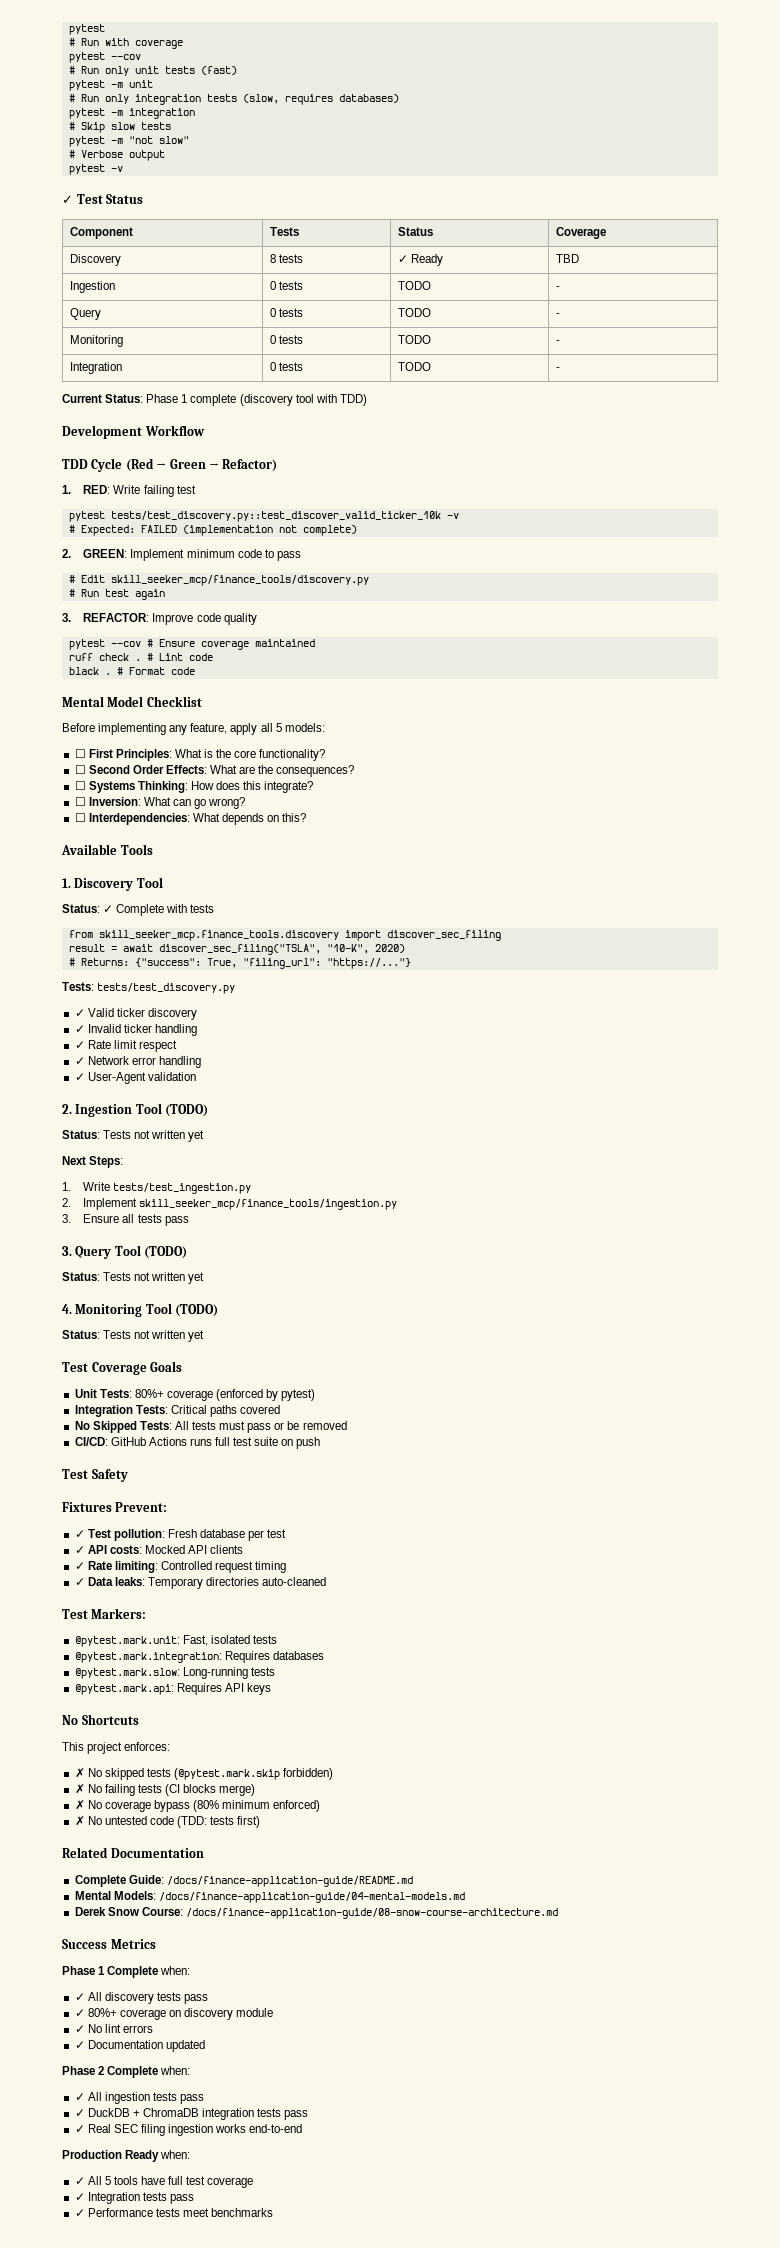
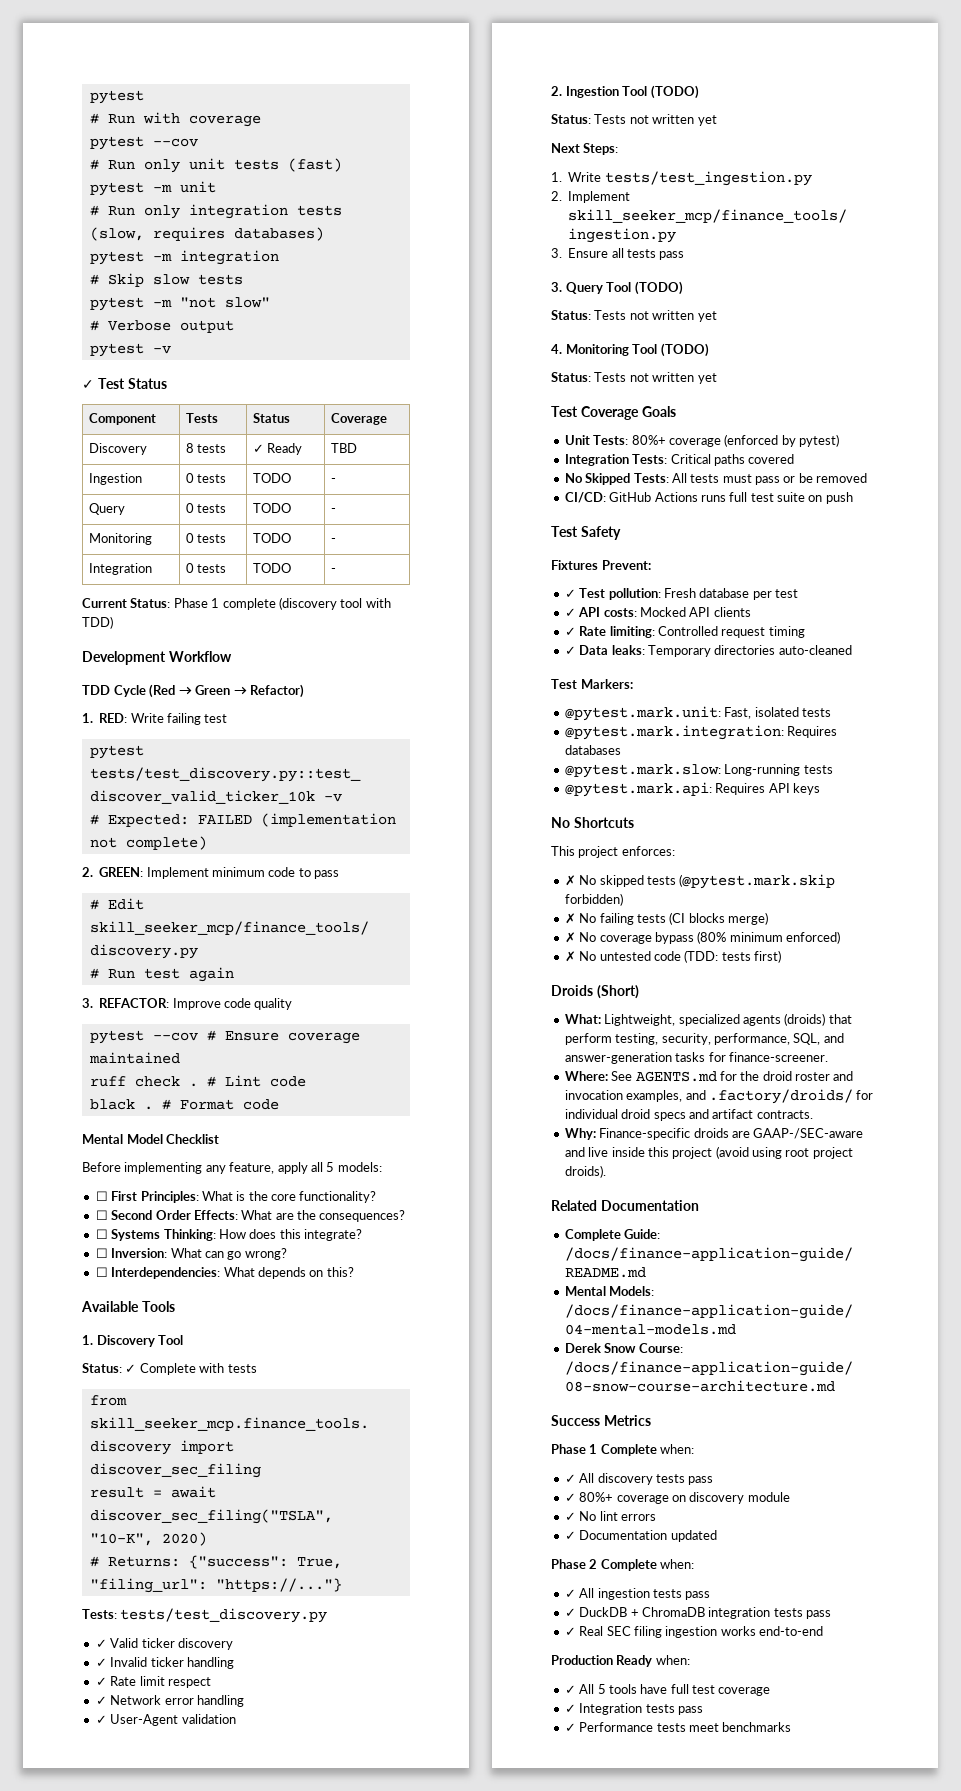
+ Droids (Short)
+ What: Lightweight, specialized agents (droids) that perform testing, security, performance, SQL, and answer-generation tasks for finance-screener.
+ Where: See AGENTS.md for the droid roster and invocation examples, and .factory/droids/ for individual droid specs and artifact contracts.
+ Why: Finance-specific droids are GAAP-/SEC-aware and live inside this project (avoid using root project droids).

